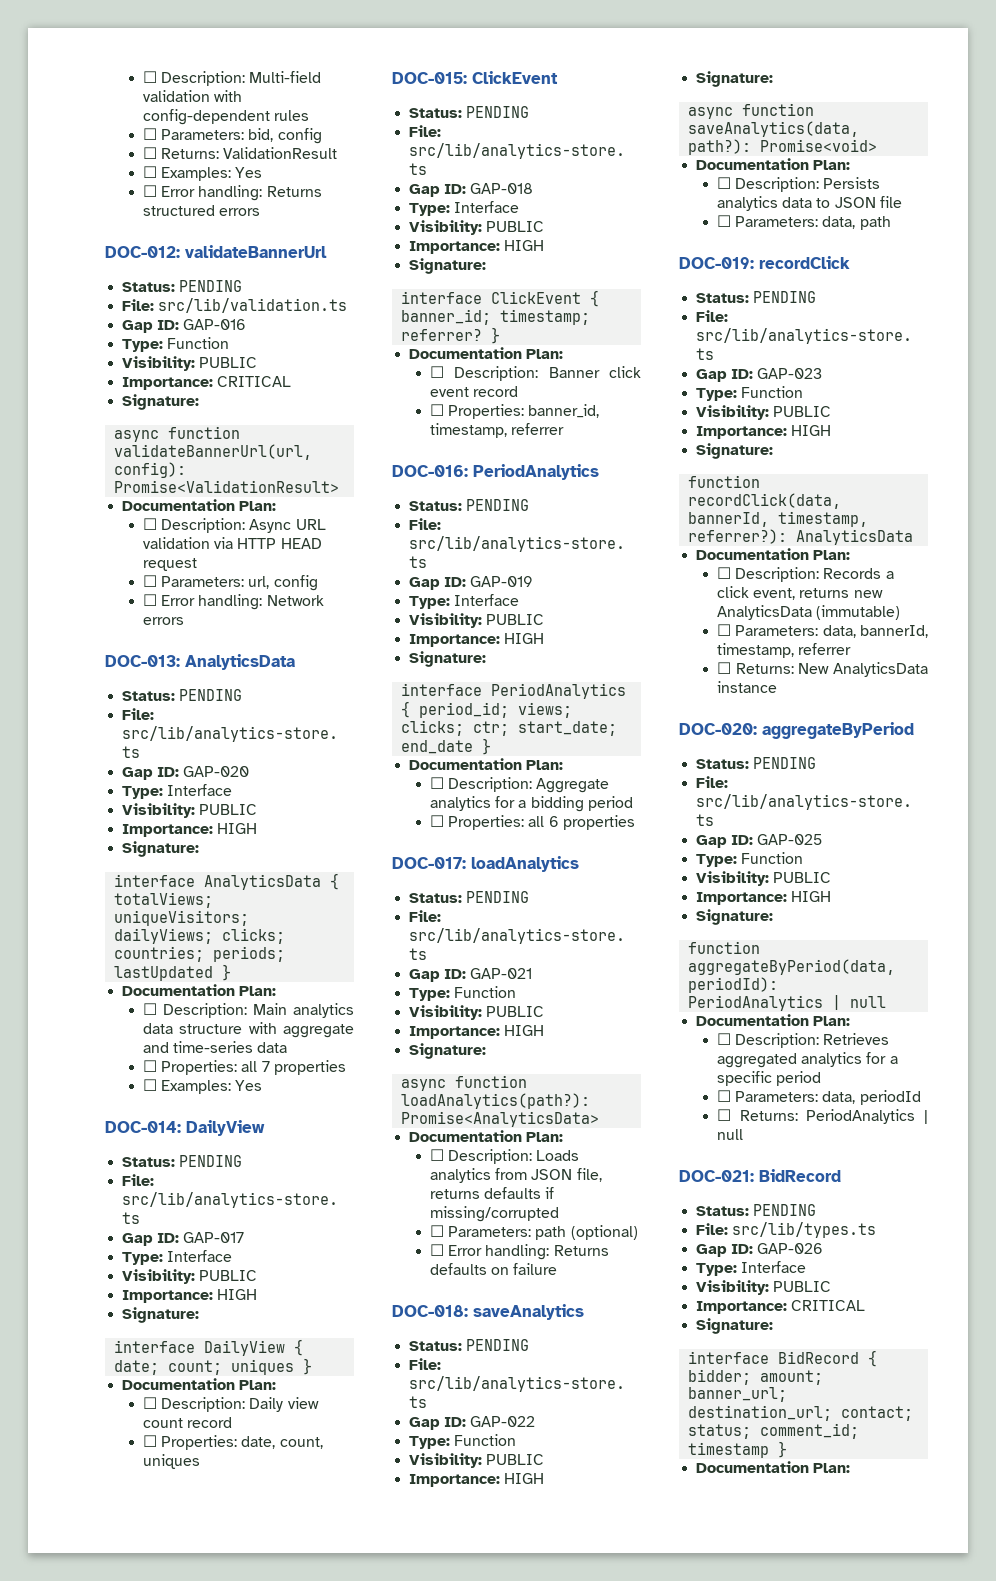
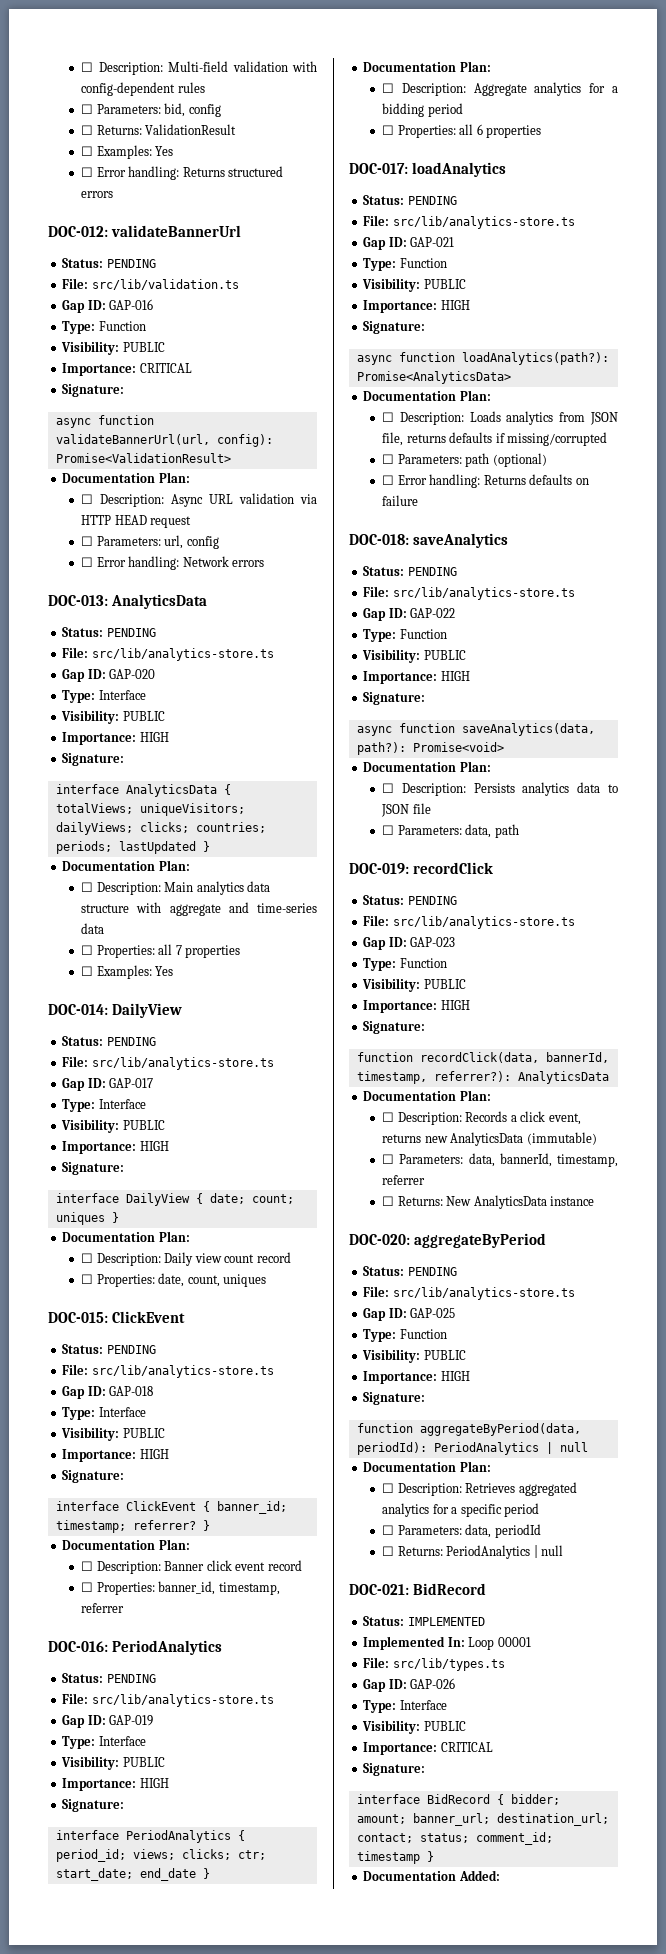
  DOC-021: BidRecord
- Status: PENDING
+ Status: IMPLEMENTED
+ Implemented In: Loop 00001
  interface BidRecord { bidder; amount; banner_url; destination_url; contact; status; comment_id; timestamp }
- Documentation Plan:
+ Documentation Added:

